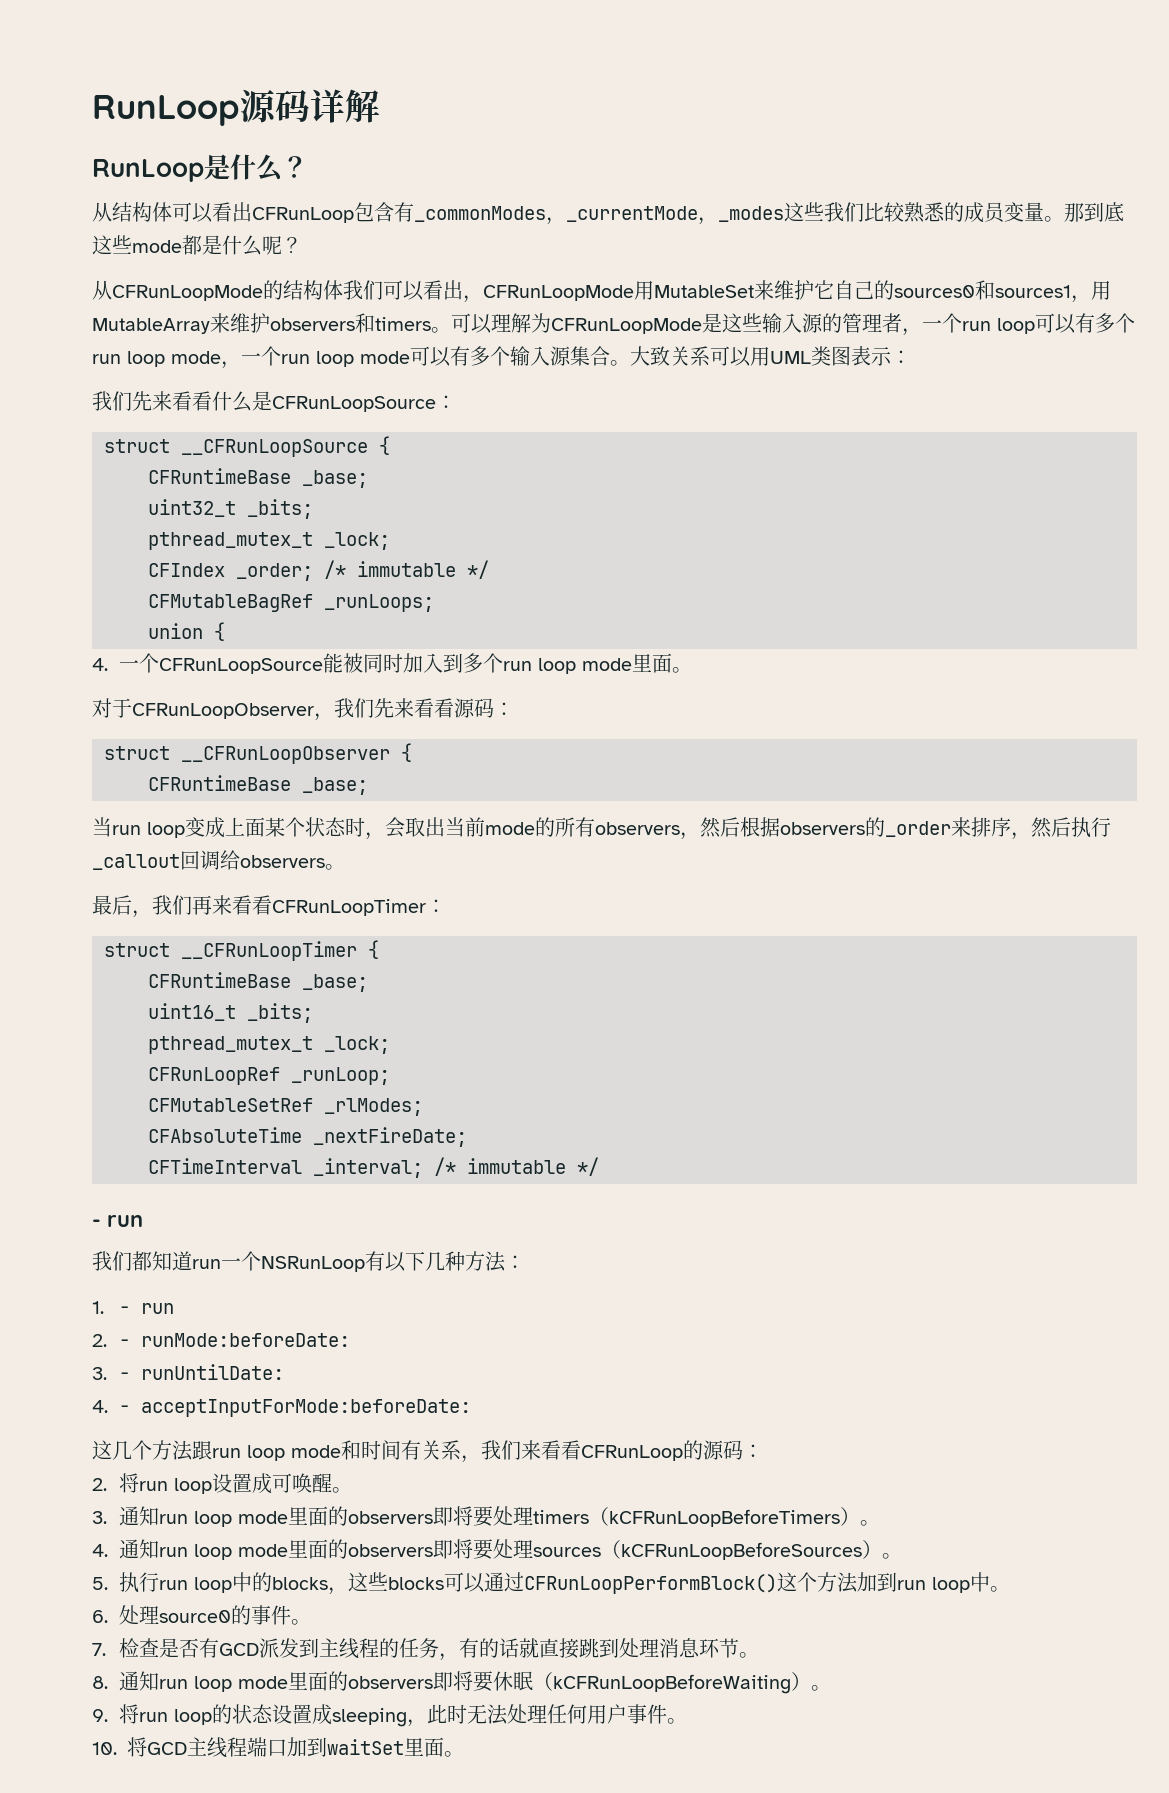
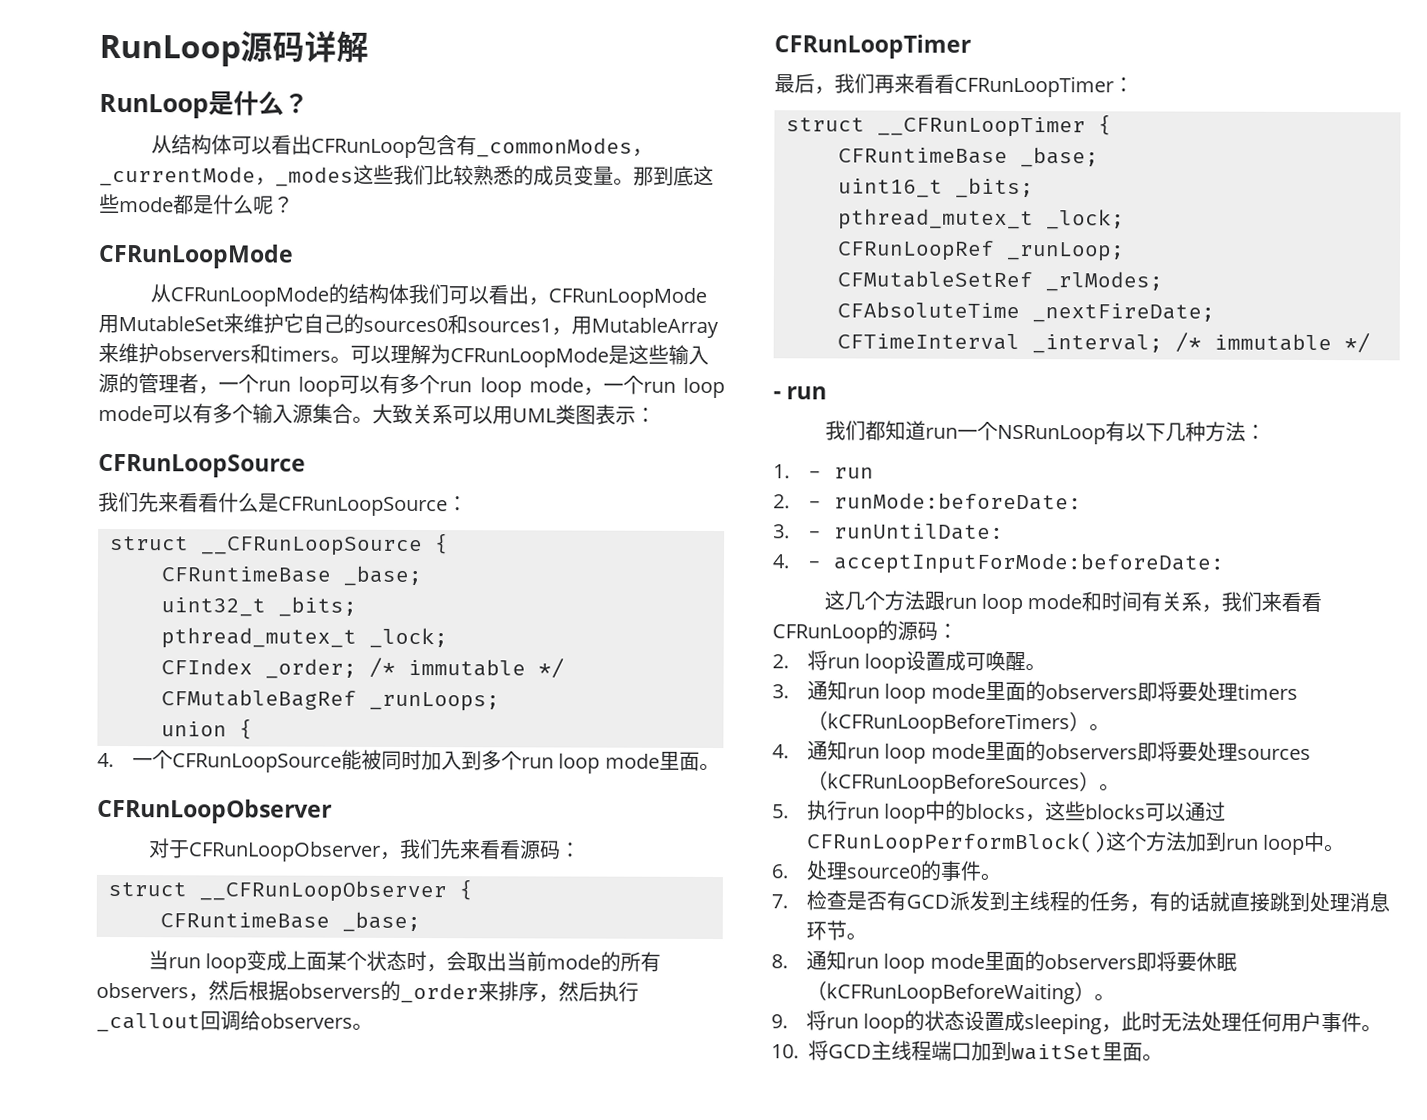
  那到底这些mode都是什么呢？
+ CFRunLoopMode
  大致关系可以用UML类图表示：
+ CFRunLoopSource
  4.一个CFRunLoopSource能被同时加入到多个run loop mode里面。
+ CFRunLoopObserver
  当run loop变成上面某个状态时，会取出当前mode的所有observers，然后根据observers的_order来排序，然后执行_callout回调给observers。
+ CFRunLoopTimer

